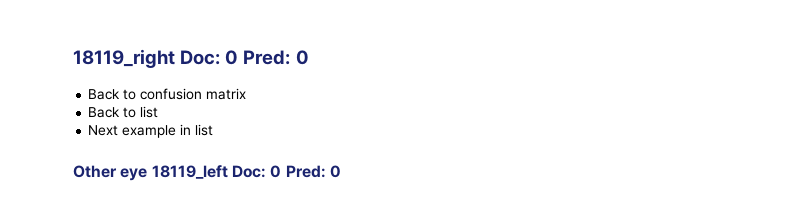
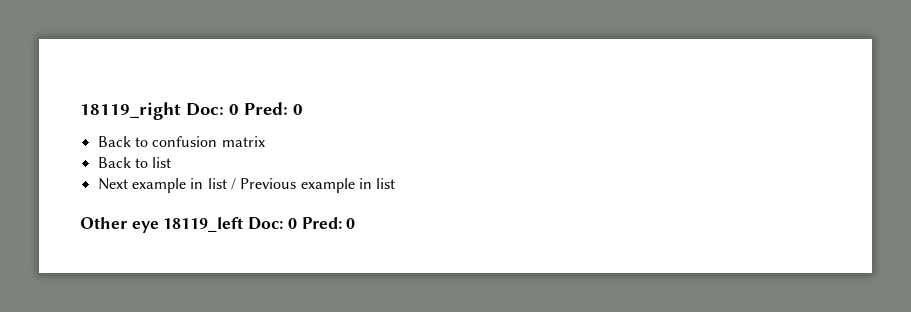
- Next example in list
+ Next example in list / Previous example in list

